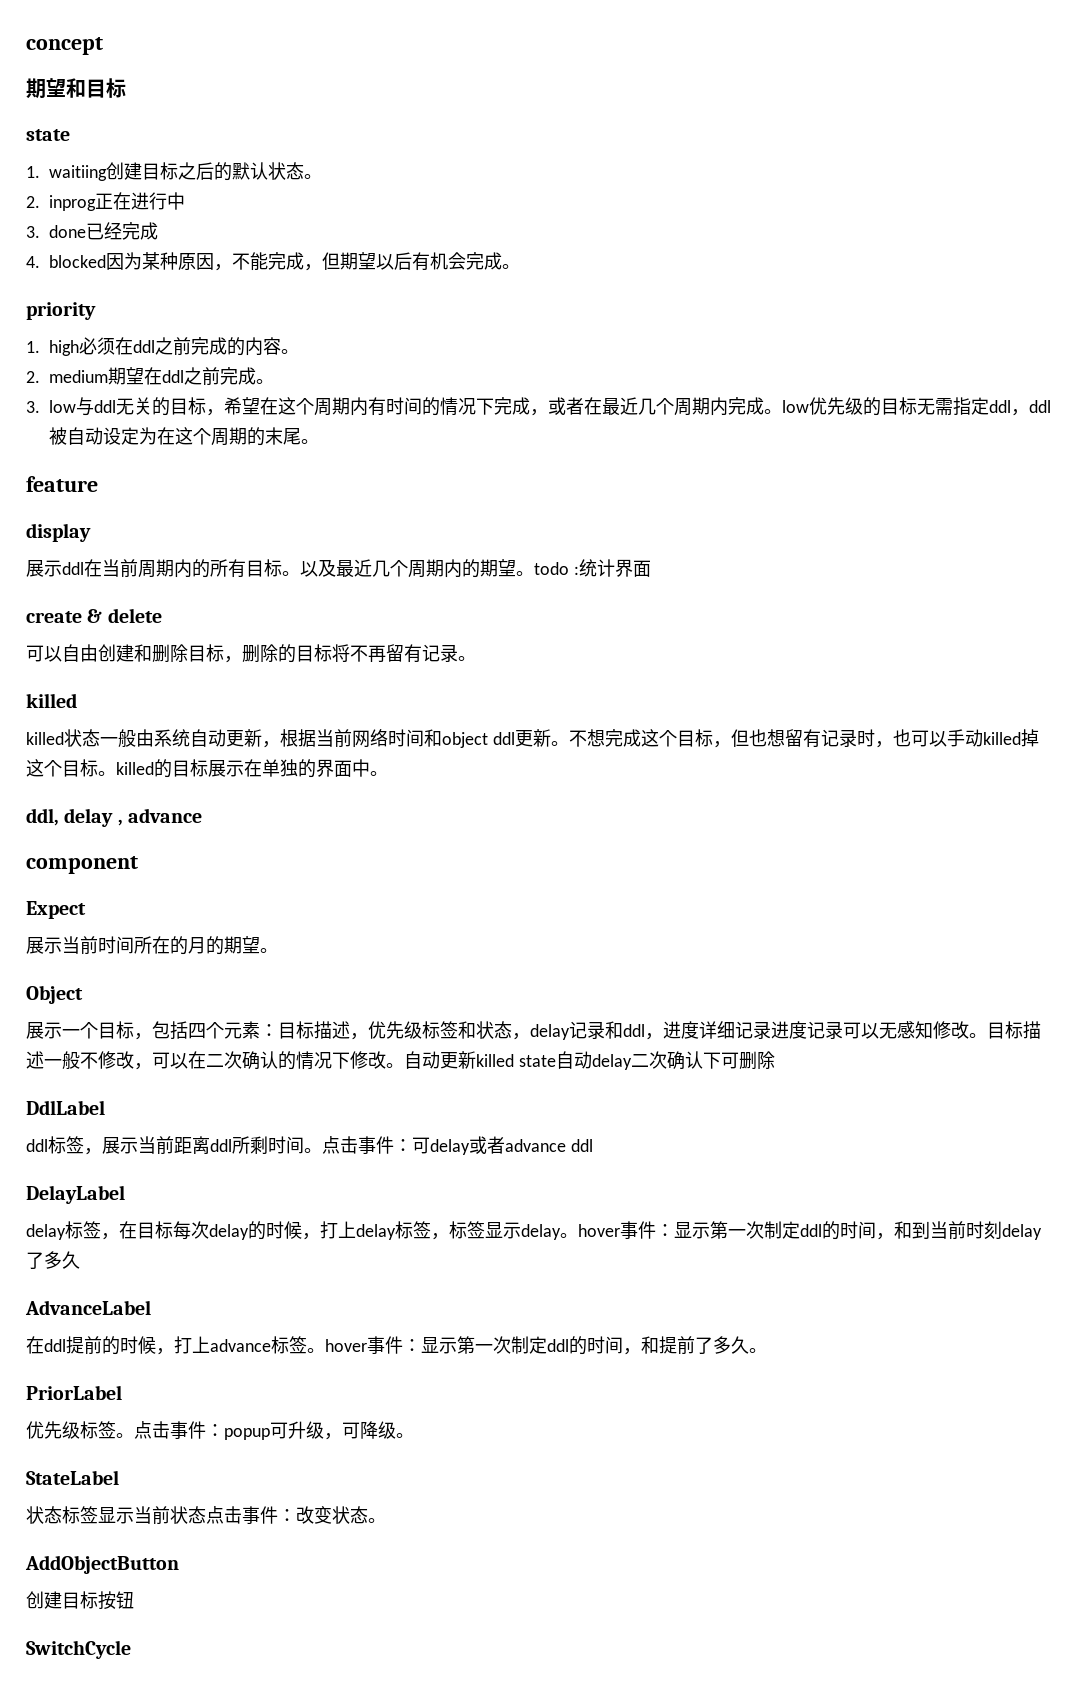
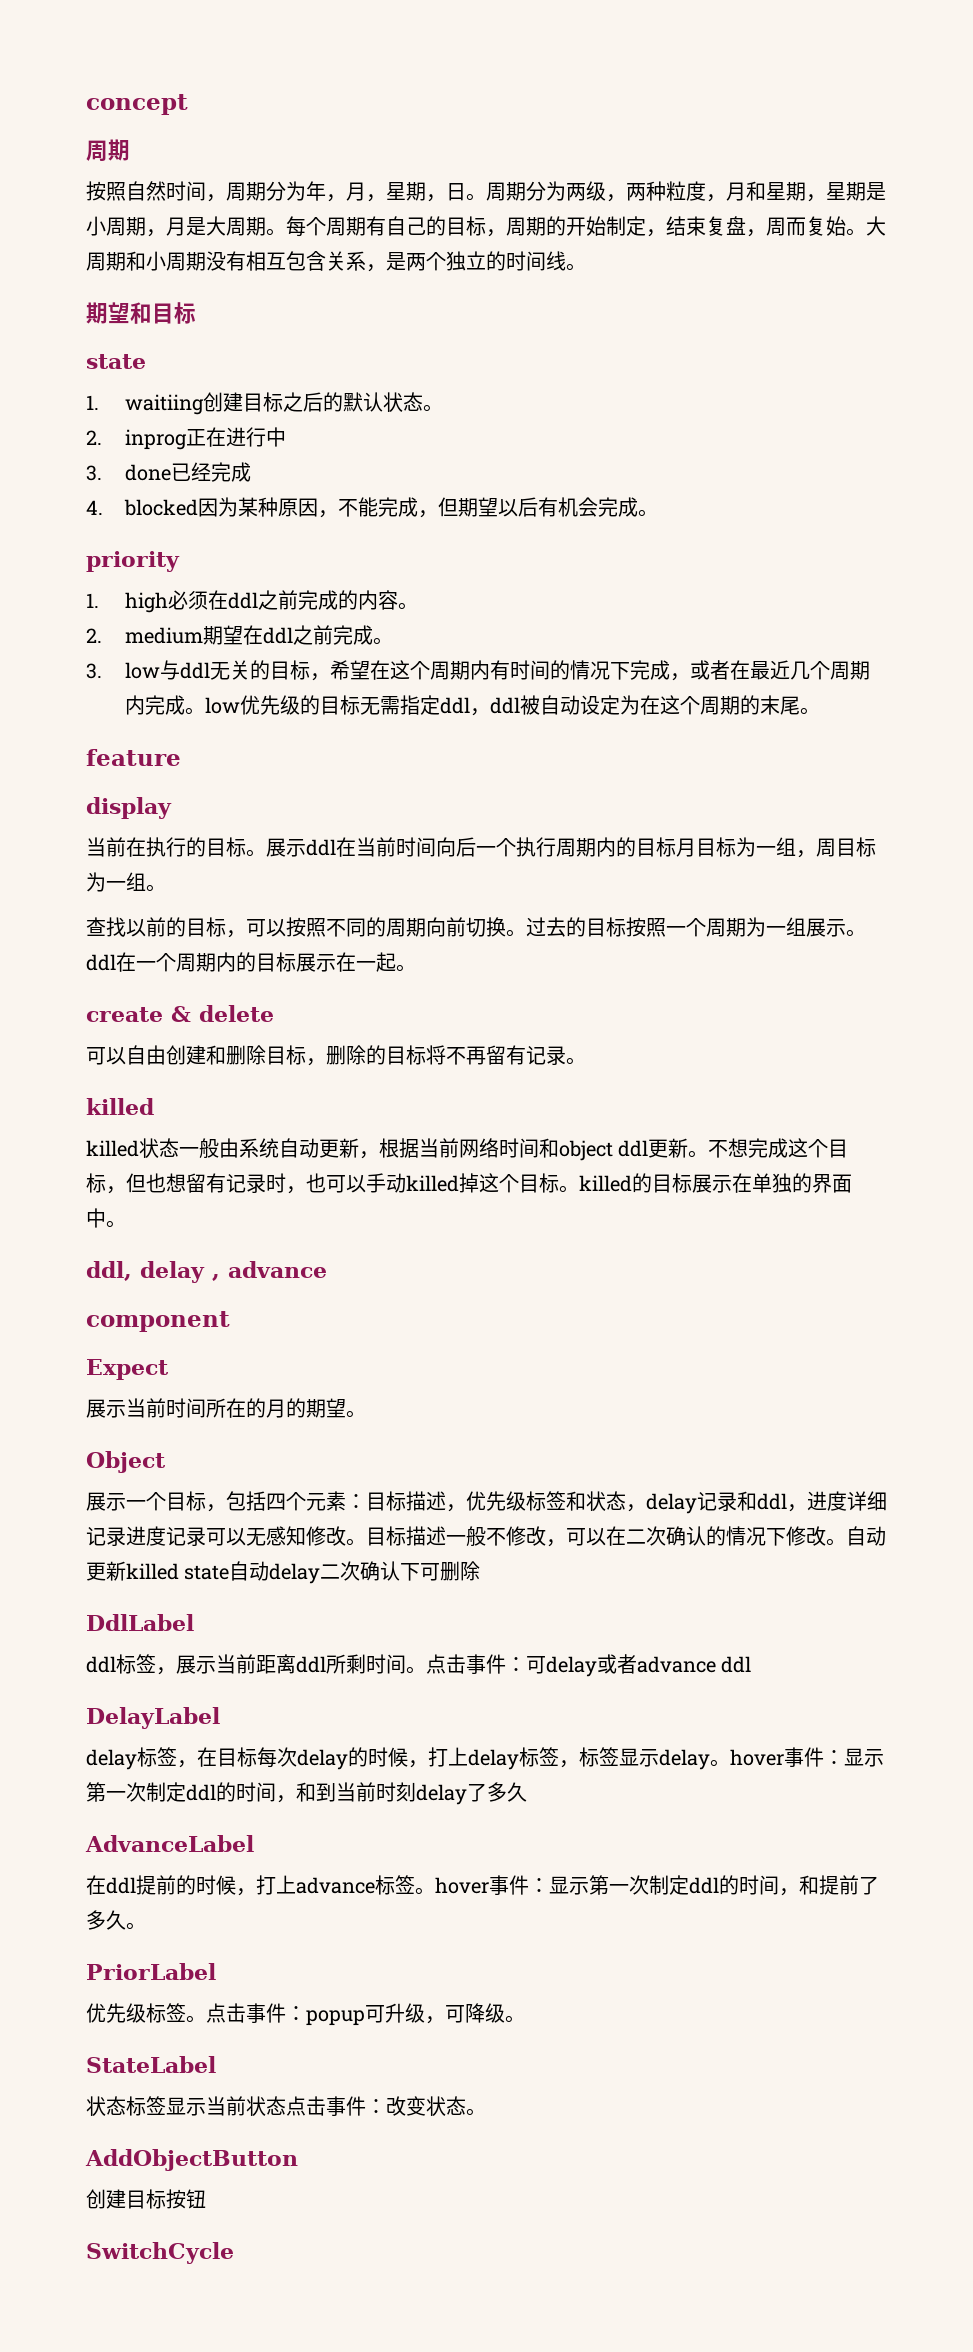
  concept
+ 周期
+ 按照自然时间，周期分为年，月，星期，日。周期分为两级，两种粒度，月和星期，星期是小周期，月是大周期。每个周期有自己的目标，周期的开始制定，结束复盘，周而复始。大周期和小周期没有相互包含关系，是两个独立的时间线。
- 展示ddl在当前周期内的所有目标。以及最近几个周期内的期望。todo :统计界面
+ 当前在执行的目标。展示ddl在当前时间向后一个执行周期内的目标月目标为一组，周目标为一组。
+ 查找以前的目标，可以按照不同的周期向前切换。过去的目标按照一个周期为一组展示。ddl在一个周期内的目标展示在一起。

